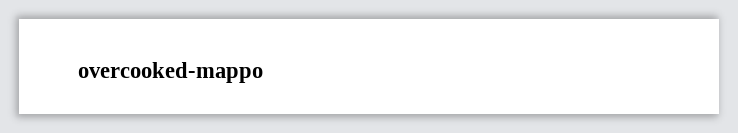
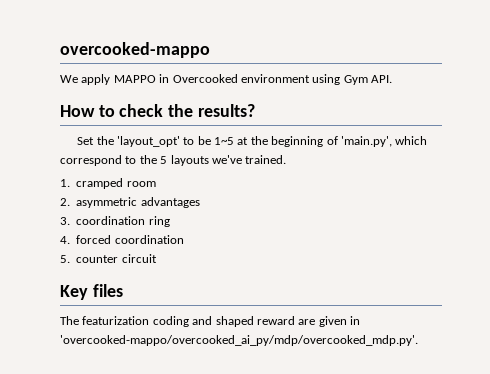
+ We apply MAPPO in Overcooked environment using Gym API.
+ How to check the results?
+ Set the 'layout_opt' to be 1~5 at the beginning of 'main.py', which correspond to the 5 layouts we've trained.
+ 1. cramped room
+ 2. asymmetric advantages
+ 3. coordination ring
+ 4. forced coordination
+ 5. counter circuit
+ Key files
+ The featurization coding and shaped reward are given in 'overcooked-mappo/overcooked_ai_py/mdp/overcooked_mdp.py'.

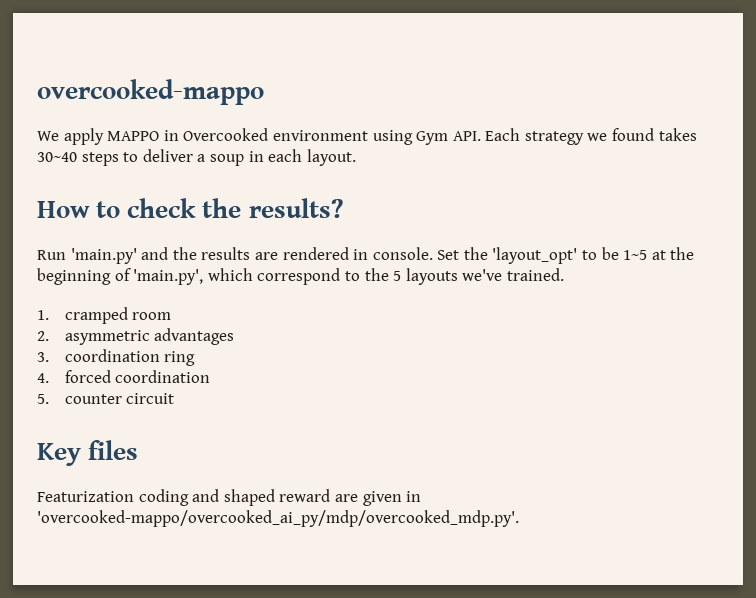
- We apply MAPPO in Overcooked environment using Gym API.
+ We apply MAPPO in Overcooked environment using Gym API. Each strategy we found takes 30~40 steps to deliver a soup in each layout.
+ Run 'main.py' and the results are rendered in console.
- The featurization coding and shaped reward are given in 'overcooked-mappo/overcooked_ai_py/mdp/overcooked_mdp.py'.
+ Featurization coding and shaped reward are given in 'overcooked-mappo/overcooked_ai_py/mdp/overcooked_mdp.py'.

